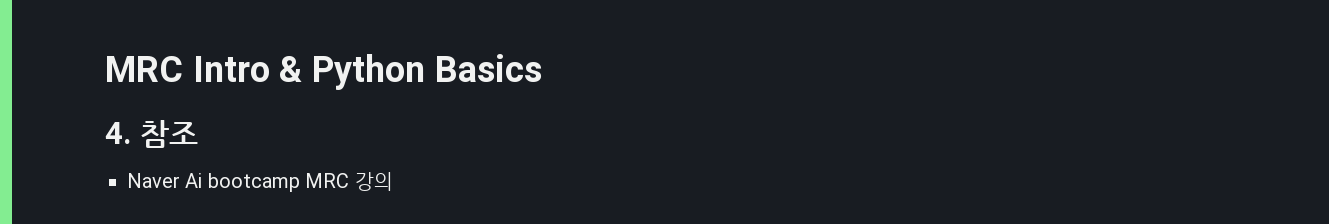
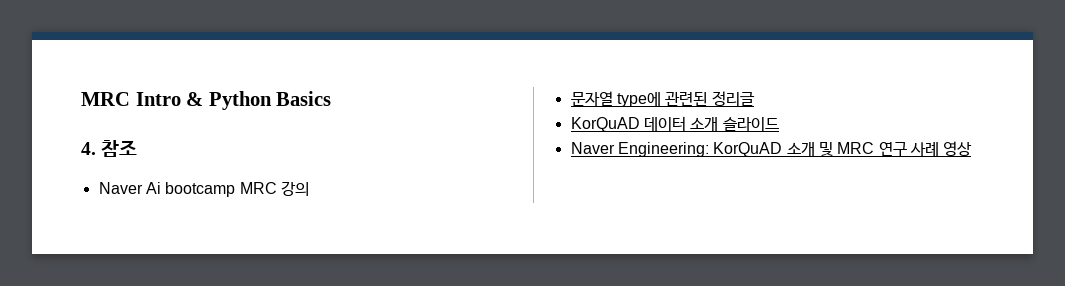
+ 문자열 type에 관련된 정리글
+ KorQuAD 데이터 소개 슬라이드
+ Naver Engineering: KorQuAD 소개 및 MRC 연구 사례 영상

